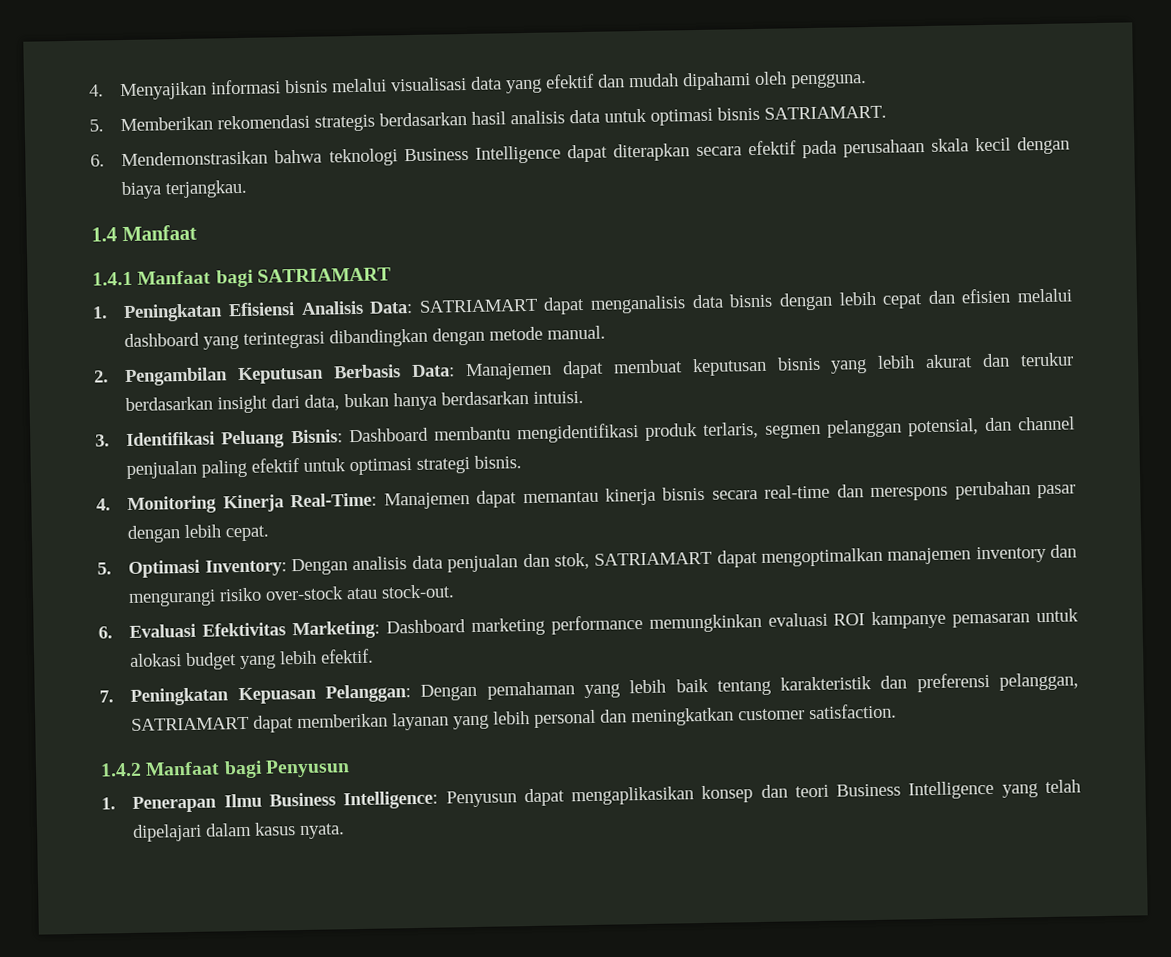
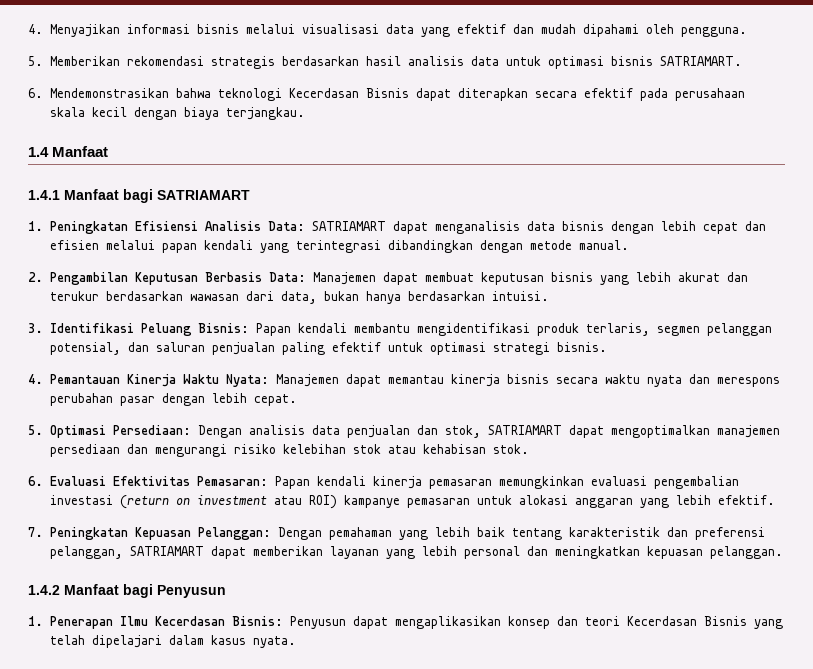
- 6. Mendemonstrasikan bahwa teknologi Business Intelligence dapat diterapkan secara efektif pada perusahaan skala kecil dengan biaya terjangkau.
+ 6. Mendemonstrasikan bahwa teknologi Kecerdasan Bisnis dapat diterapkan secara efektif pada perusahaan skala kecil dengan biaya terjangkau.
- 1. Peningkatan Efisiensi Analisis Data: SATRIAMART dapat menganalisis data bisnis dengan lebih cepat dan efisien melalui dashboard yang terintegrasi dibandingkan dengan metode manual.
+ 1. Peningkatan Efisiensi Analisis Data: SATRIAMART dapat menganalisis data bisnis dengan lebih cepat dan efisien melalui papan kendali yang terintegrasi dibandingkan dengan metode manual.
- 2. Pengambilan Keputusan Berbasis Data: Manajemen dapat membuat keputusan bisnis yang lebih akurat dan terukur berdasarkan insight dari data, bukan hanya berdasarkan intuisi.
+ 2. Pengambilan Keputusan Berbasis Data: Manajemen dapat membuat keputusan bisnis yang lebih akurat dan terukur berdasarkan wawasan dari data, bukan hanya berdasarkan intuisi.
- 3. Identifikasi Peluang Bisnis: Dashboard membantu mengidentifikasi produk terlaris, segmen pelanggan potensial, dan channel penjualan paling efektif untuk optimasi strategi bisnis.
+ 3. Identifikasi Peluang Bisnis: Papan kendali membantu mengidentifikasi produk terlaris, segmen pelanggan potensial, dan saluran penjualan paling efektif untuk optimasi strategi bisnis.
- 4. Monitoring Kinerja Real-Time: Manajemen dapat memantau kinerja bisnis secara real-time dan merespons perubahan pasar dengan lebih cepat.
+ 4. Pemantauan Kinerja Waktu Nyata: Manajemen dapat memantau kinerja bisnis secara waktu nyata dan merespons perubahan pasar dengan lebih cepat.
- 5. Optimasi Inventory: Dengan analisis data penjualan dan stok, SATRIAMART dapat mengoptimalkan manajemen inventory dan mengurangi risiko over-stock atau stock-out.
- 6. Evaluasi Efektivitas Marketing: Dashboard marketing performance memungkinkan evaluasi ROI kampanye pemasaran untuk alokasi budget yang lebih efektif.
+ 5. Optimasi Persediaan: Dengan analisis data penjualan dan stok, SATRIAMART dapat mengoptimalkan manajemen persediaan dan mengurangi risiko kelebihan stok atau kehabisan stok.
+ 6. Evaluasi Efektivitas Pemasaran: Papan kendali kinerja pemasaran memungkinkan evaluasi pengembalian investasi (return on investment atau ROI) kampanye pemasaran untuk alokasi anggaran yang lebih efektif.
- 7. Peningkatan Kepuasan Pelanggan: Dengan pemahaman yang lebih baik tentang karakteristik dan preferensi pelanggan, SATRIAMART dapat memberikan layanan yang lebih personal dan meningkatkan customer satisfaction.
+ 7. Peningkatan Kepuasan Pelanggan: Dengan pemahaman yang lebih baik tentang karakteristik dan preferensi pelanggan, SATRIAMART dapat memberikan layanan yang lebih personal dan meningkatkan kepuasan pelanggan.
- 1. Penerapan Ilmu Business Intelligence: Penyusun dapat mengaplikasikan konsep dan teori Business Intelligence yang telah dipelajari dalam kasus nyata.
+ 1. Penerapan Ilmu Kecerdasan Bisnis: Penyusun dapat mengaplikasikan konsep dan teori Kecerdasan Bisnis yang telah dipelajari dalam kasus nyata.

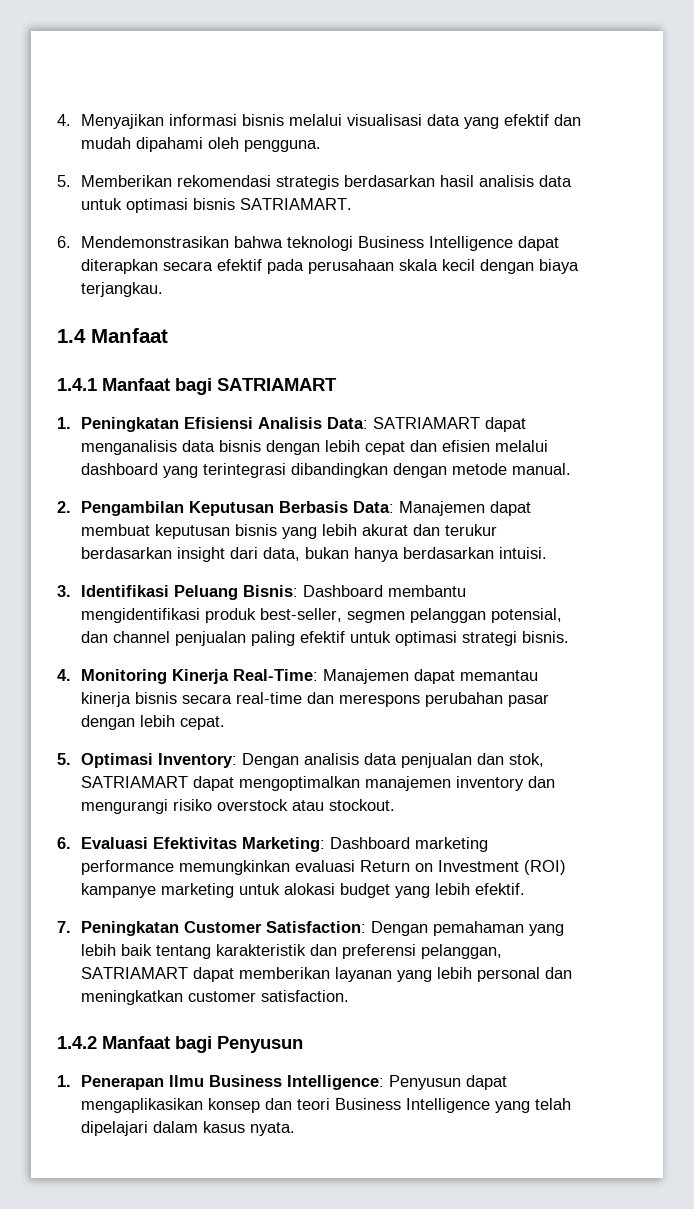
- 6. Mendemonstrasikan bahwa teknologi Kecerdasan Bisnis dapat diterapkan secara efektif pada perusahaan skala kecil dengan biaya terjangkau.
+ 6. Mendemonstrasikan bahwa teknologi Business Intelligence dapat diterapkan secara efektif pada perusahaan skala kecil dengan biaya terjangkau.
- 1. Peningkatan Efisiensi Analisis Data: SATRIAMART dapat menganalisis data bisnis dengan lebih cepat dan efisien melalui papan kendali yang terintegrasi dibandingkan dengan metode manual.
+ 1. Peningkatan Efisiensi Analisis Data: SATRIAMART dapat menganalisis data bisnis dengan lebih cepat dan efisien melalui dashboard yang terintegrasi dibandingkan dengan metode manual.
- 2. Pengambilan Keputusan Berbasis Data: Manajemen dapat membuat keputusan bisnis yang lebih akurat dan terukur berdasarkan wawasan dari data, bukan hanya berdasarkan intuisi.
+ 2. Pengambilan Keputusan Berbasis Data: Manajemen dapat membuat keputusan bisnis yang lebih akurat dan terukur berdasarkan insight dari data, bukan hanya berdasarkan intuisi.
- 3. Identifikasi Peluang Bisnis: Papan kendali membantu mengidentifikasi produk terlaris, segmen pelanggan potensial, dan saluran penjualan paling efektif untuk optimasi strategi bisnis.
+ 3. Identifikasi Peluang Bisnis: Dashboard membantu mengidentifikasi produk best-seller, segmen pelanggan potensial, dan channel penjualan paling efektif untuk optimasi strategi bisnis.
- 4. Pemantauan Kinerja Waktu Nyata: Manajemen dapat memantau kinerja bisnis secara waktu nyata dan merespons perubahan pasar dengan lebih cepat.
+ 4. Monitoring Kinerja Real-Time: Manajemen dapat memantau kinerja bisnis secara real-time dan merespons perubahan pasar dengan lebih cepat.
- 5. Optimasi Persediaan: Dengan analisis data penjualan dan stok, SATRIAMART dapat mengoptimalkan manajemen persediaan dan mengurangi risiko kelebihan stok atau kehabisan stok.
- 6. Evaluasi Efektivitas Pemasaran: Papan kendali kinerja pemasaran memungkinkan evaluasi pengembalian investasi (return on investment atau ROI) kampanye pemasaran untuk alokasi anggaran yang lebih efektif.
+ 5. Optimasi Inventory: Dengan analisis data penjualan dan stok, SATRIAMART dapat mengoptimalkan manajemen inventory dan mengurangi risiko overstock atau stockout.
+ 6. Evaluasi Efektivitas Marketing: Dashboard marketing performance memungkinkan evaluasi Return on Investment (ROI) kampanye marketing untuk alokasi budget yang lebih efektif.
- 7. Peningkatan Kepuasan Pelanggan: Dengan pemahaman yang lebih baik tentang karakteristik dan preferensi pelanggan, SATRIAMART dapat memberikan layanan yang lebih personal dan meningkatkan kepuasan pelanggan.
+ 7. Peningkatan Customer Satisfaction: Dengan pemahaman yang lebih baik tentang karakteristik dan preferensi pelanggan, SATRIAMART dapat memberikan layanan yang lebih personal dan meningkatkan customer satisfaction.
- 1. Penerapan Ilmu Kecerdasan Bisnis: Penyusun dapat mengaplikasikan konsep dan teori Kecerdasan Bisnis yang telah dipelajari dalam kasus nyata.
+ 1. Penerapan Ilmu Business Intelligence: Penyusun dapat mengaplikasikan konsep dan teori Business Intelligence yang telah dipelajari dalam kasus nyata.

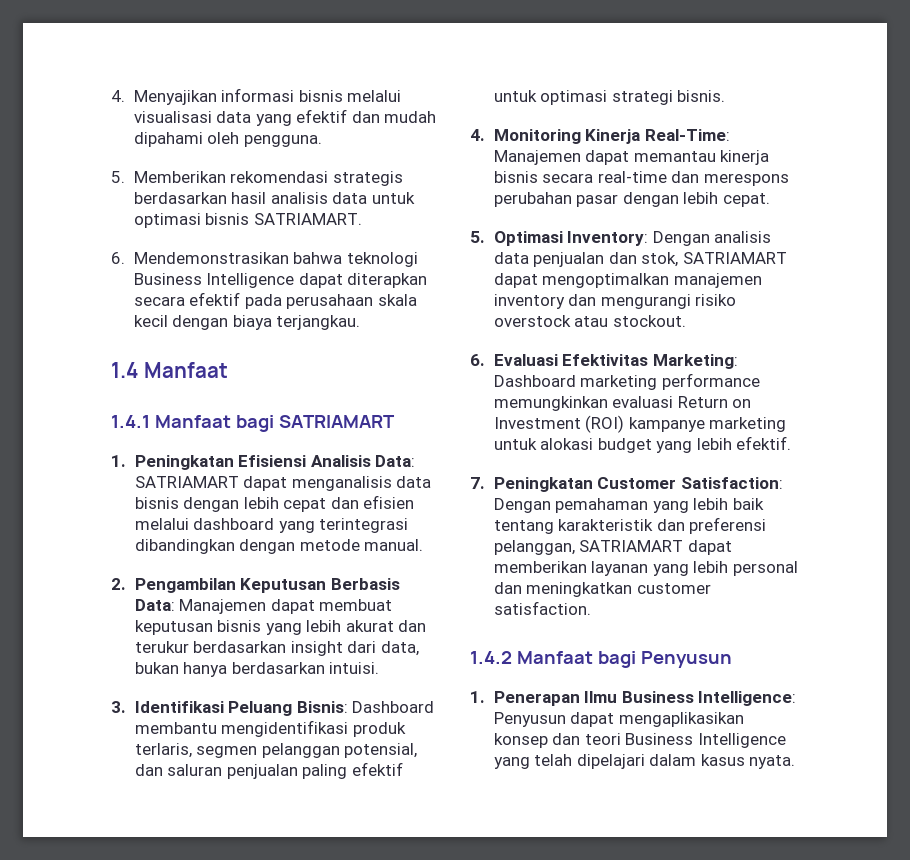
- 3. Identifikasi Peluang Bisnis: Dashboard membantu mengidentifikasi produk best-seller, segmen pelanggan potensial, dan channel penjualan paling efektif untuk optimasi strategi bisnis.
+ 3. Identifikasi Peluang Bisnis: Dashboard membantu mengidentifikasi produk terlaris, segmen pelanggan potensial, dan saluran penjualan paling efektif untuk optimasi strategi bisnis.

